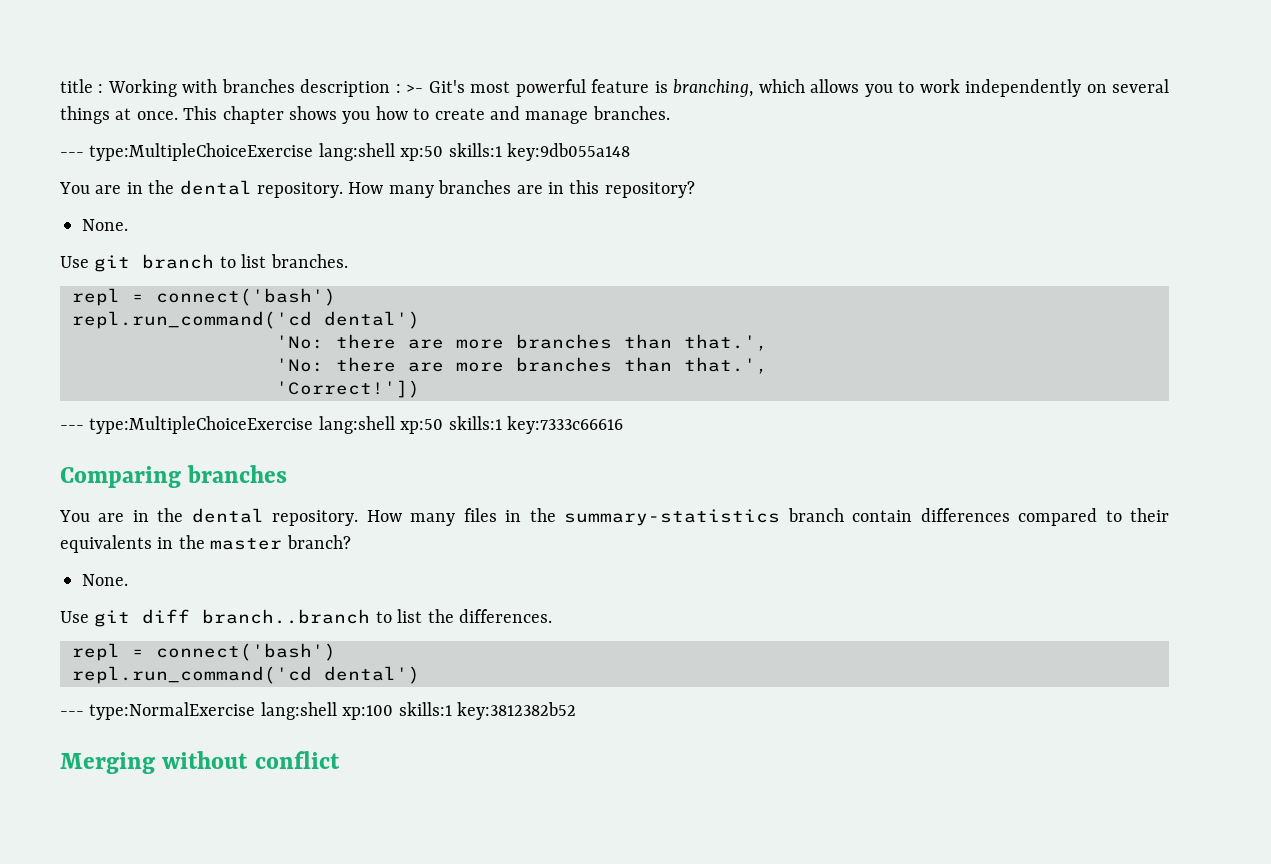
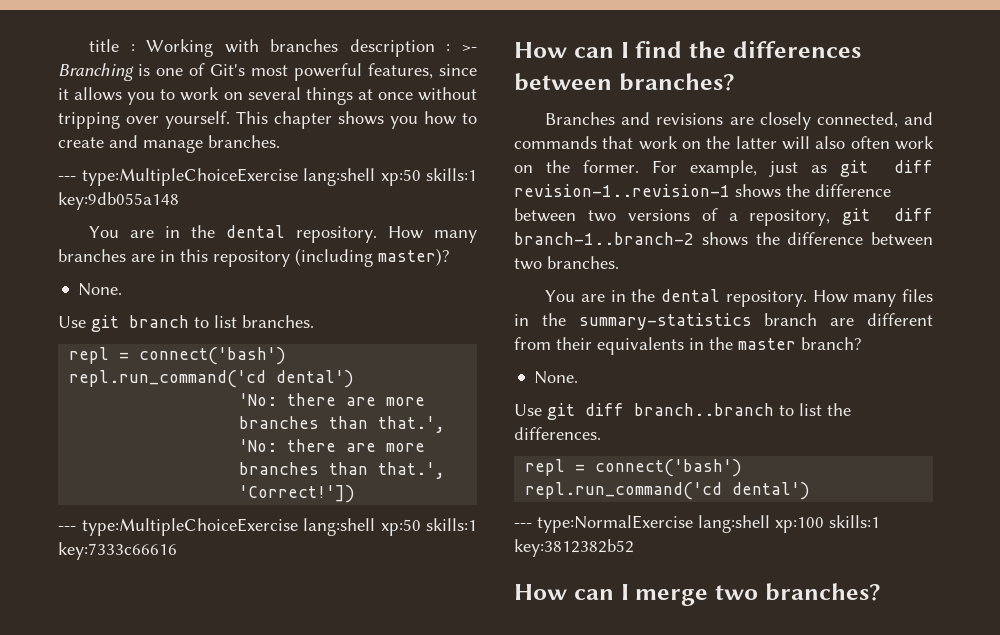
- title : Working with branches description : >- Git's most powerful feature is branching, which allows you to work independently on several things at once.
+ title : Working with branches description : >- Branching is one of Git's most powerful features, since it allows you to work on several things at once without tripping over yourself.
- How many branches are in this repository?
+ How many branches are in this repository (including master)?
- Comparing branches
+ How can I find the differences between branches?
+ Branches and revisions are closely connected, and commands that work on the latter will also often work on the former. For example, just as git diff revision-1..revision-1 shows the difference between two versions of a repository, git diff branch-1..branch-2 shows the difference between two branches.
- How many files in the summary-statistics branch contain differences compared to their equivalents in the master branch?
+ How many files in the summary-statistics branch are different from their equivalents in the master branch?
- Merging without conflict
+ How can I merge two branches?

